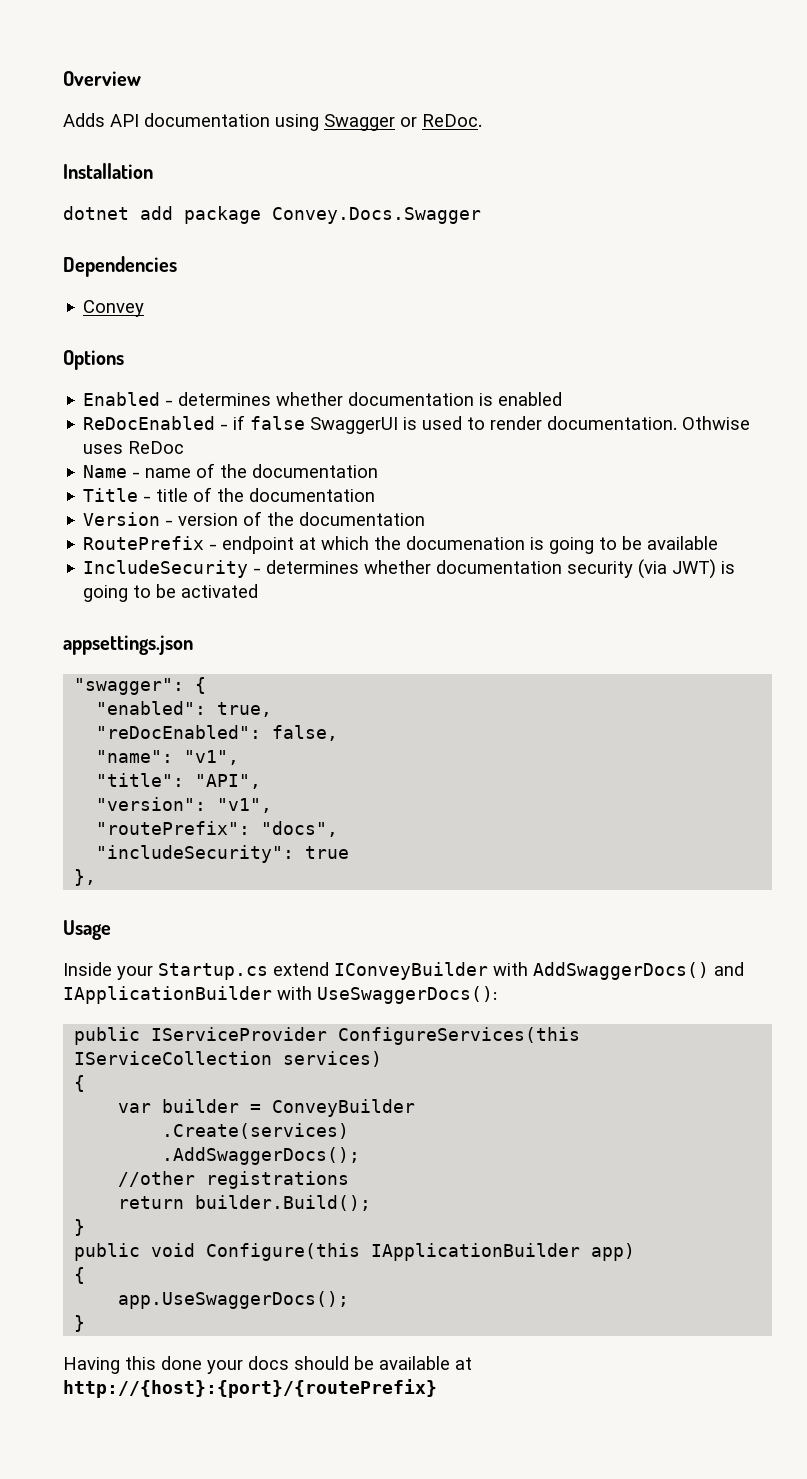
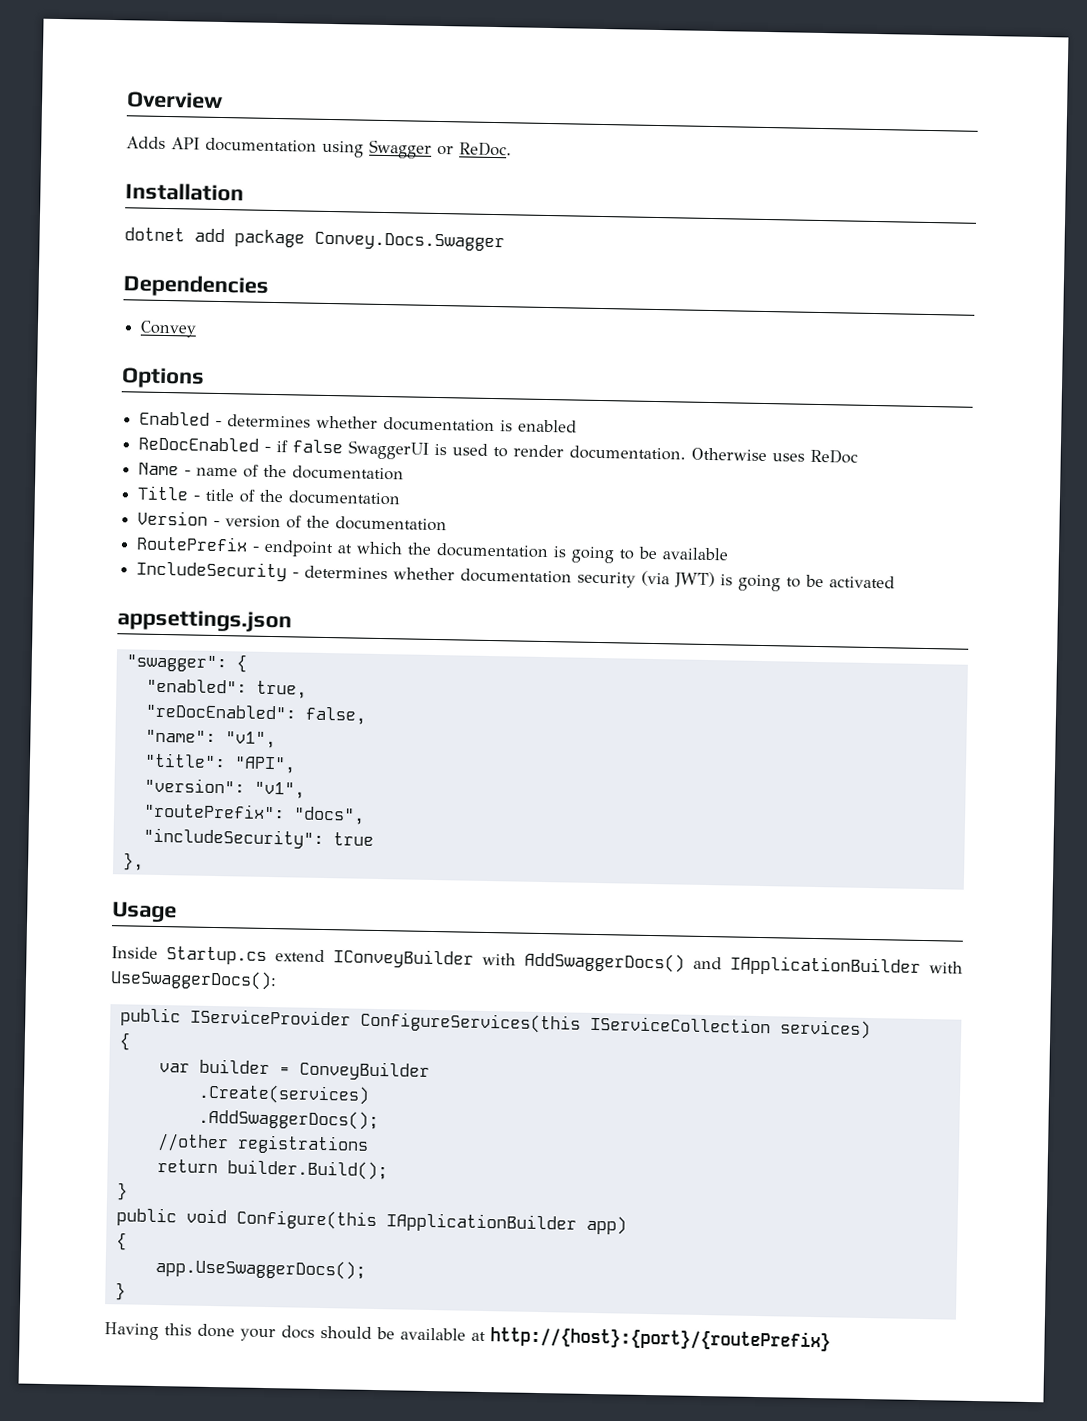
- Othwise uses ReDoc
+ Otherwise uses ReDoc
- RoutePrefix - endpoint at which the documenation is going to be available
+ RoutePrefix - endpoint at which the documentation is going to be available
- Inside your Startup.cs extend IConveyBuilder with AddSwaggerDocs() and IApplicationBuilder with UseSwaggerDocs():
+ Inside Startup.cs extend IConveyBuilder with AddSwaggerDocs() and IApplicationBuilder with UseSwaggerDocs():

